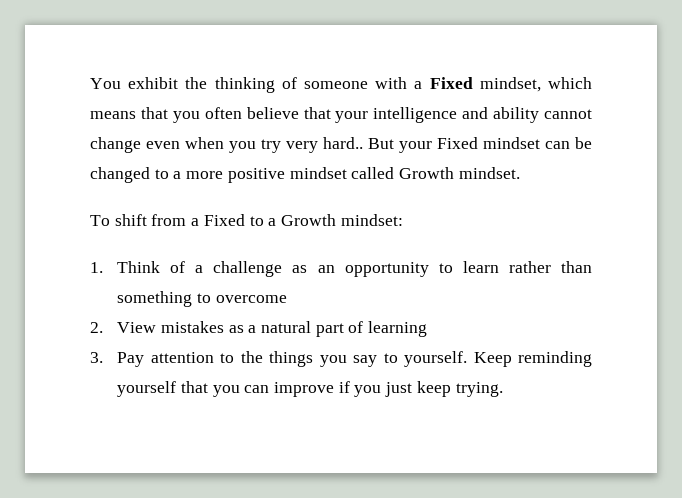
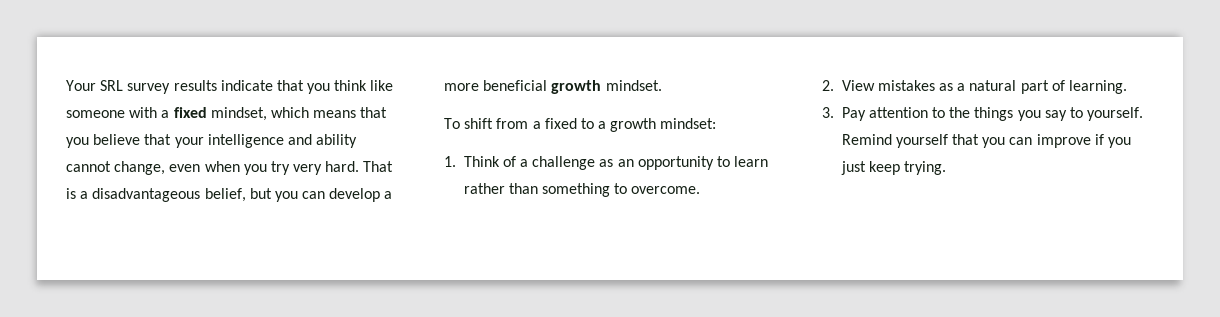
- You exhibit the thinking of someone with a Fixed mindset, which means that you often believe that your intelligence and ability cannot change even when you try very hard.. But your Fixed mindset can be changed to a more positive mindset called Growth mindset.
+ Your SRL survey results indicate that you think like someone with a fixed mindset, which means that you believe that your intelligence and ability cannot change, even when you try very hard. That is a disadvantageous belief, but you can develop a more beneficial growth mindset.
- To shift from a Fixed to a Growth mindset:
+ To shift from a fixed to a growth mindset:
- 1. Think of a challenge as an opportunity to learn rather than something to overcome
+ 1. Think of a challenge as an opportunity to learn rather than something to overcome.
- 2. View mistakes as a natural part of learning
+ 2. View mistakes as a natural part of learning.
- Keep reminding yourself that you can improve if you just keep trying.
+ Remind yourself that you can improve if you just keep trying.

